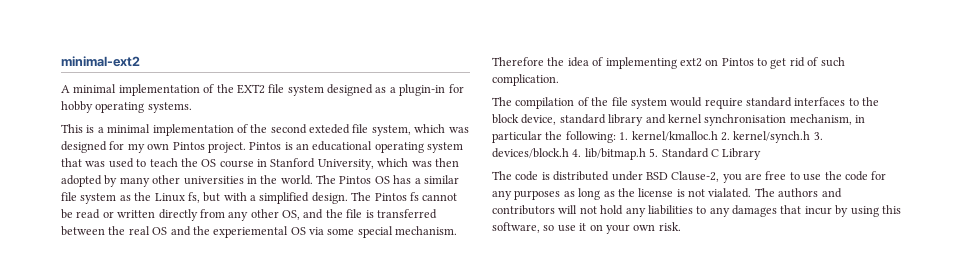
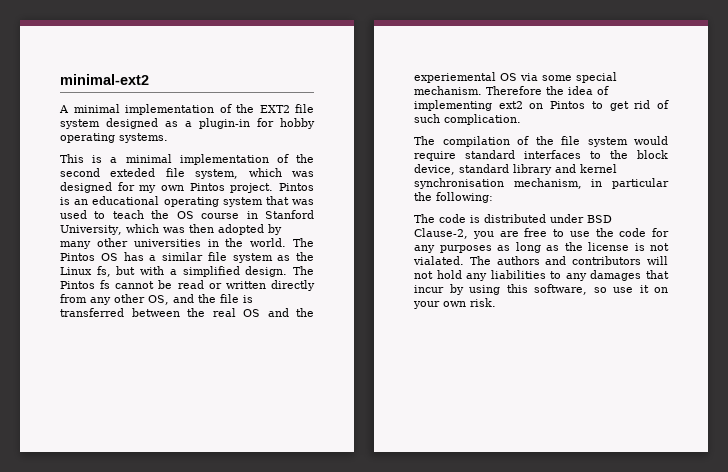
- The compilation of the file system would require standard interfaces to the block device, standard library and kernel synchronisation mechanism, in particular the following: 1. kernel/kmalloc.h 2. kernel/synch.h 3. devices/block.h 4. lib/bitmap.h 5. Standard C Library
+ The compilation of the file system would require standard interfaces to the block device, standard library and kernel synchronisation mechanism, in particular the following:

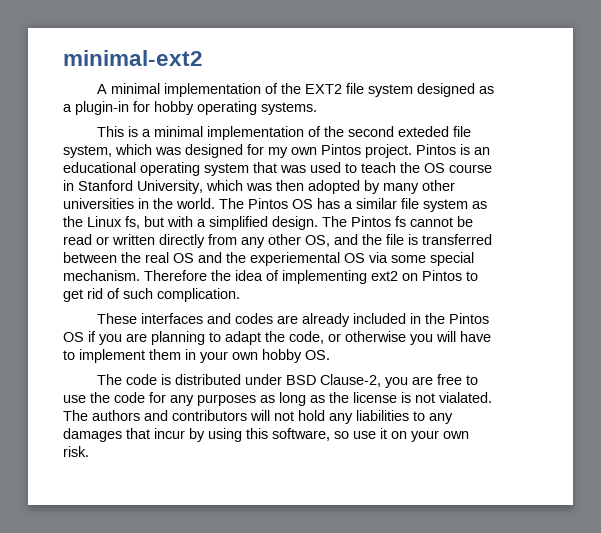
- The compilation of the file system would require standard interfaces to the block device, standard library and kernel synchronisation mechanism, in particular the following:
+ These interfaces and codes are already included in the Pintos OS if you are planning to adapt the code, or otherwise you will have to implement them in your own hobby OS.

